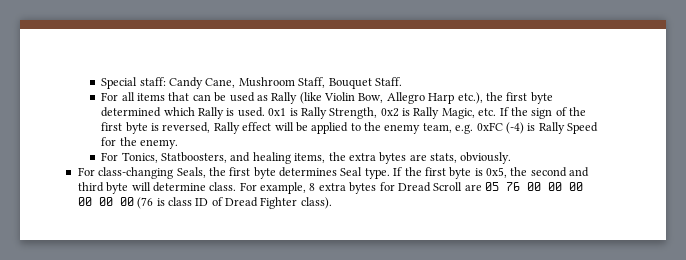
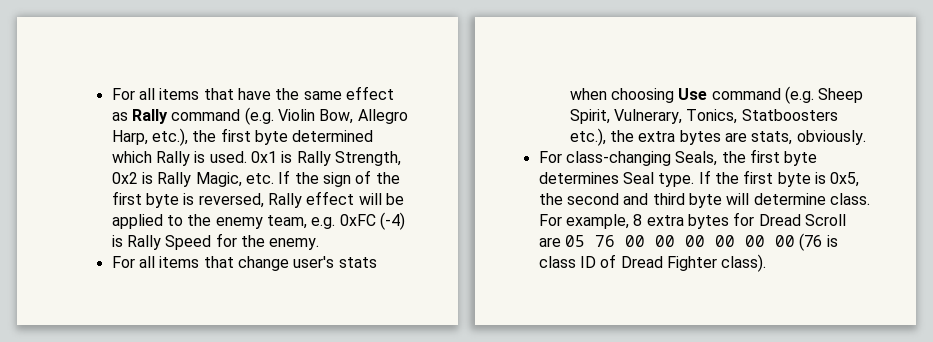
- Special staff: Candy Cane, Mushroom Staff, Bouquet Staff.
- For all items that can be used as Rally (like Violin Bow, Allegro Harp etc.), the first byte determined which Rally is used.
+ For all items that have the same effect as Rally command (e.g. Violin Bow, Allegro Harp, etc.), the first byte determined which Rally is used.
- For Tonics, Statboosters, and healing items, the extra bytes are stats, obviously.
+ For all items that change user's stats when choosing Use command (e.g. Sheep Spirit, Vulnerary, Tonics, Statboosters etc.), the extra bytes are stats, obviously.

